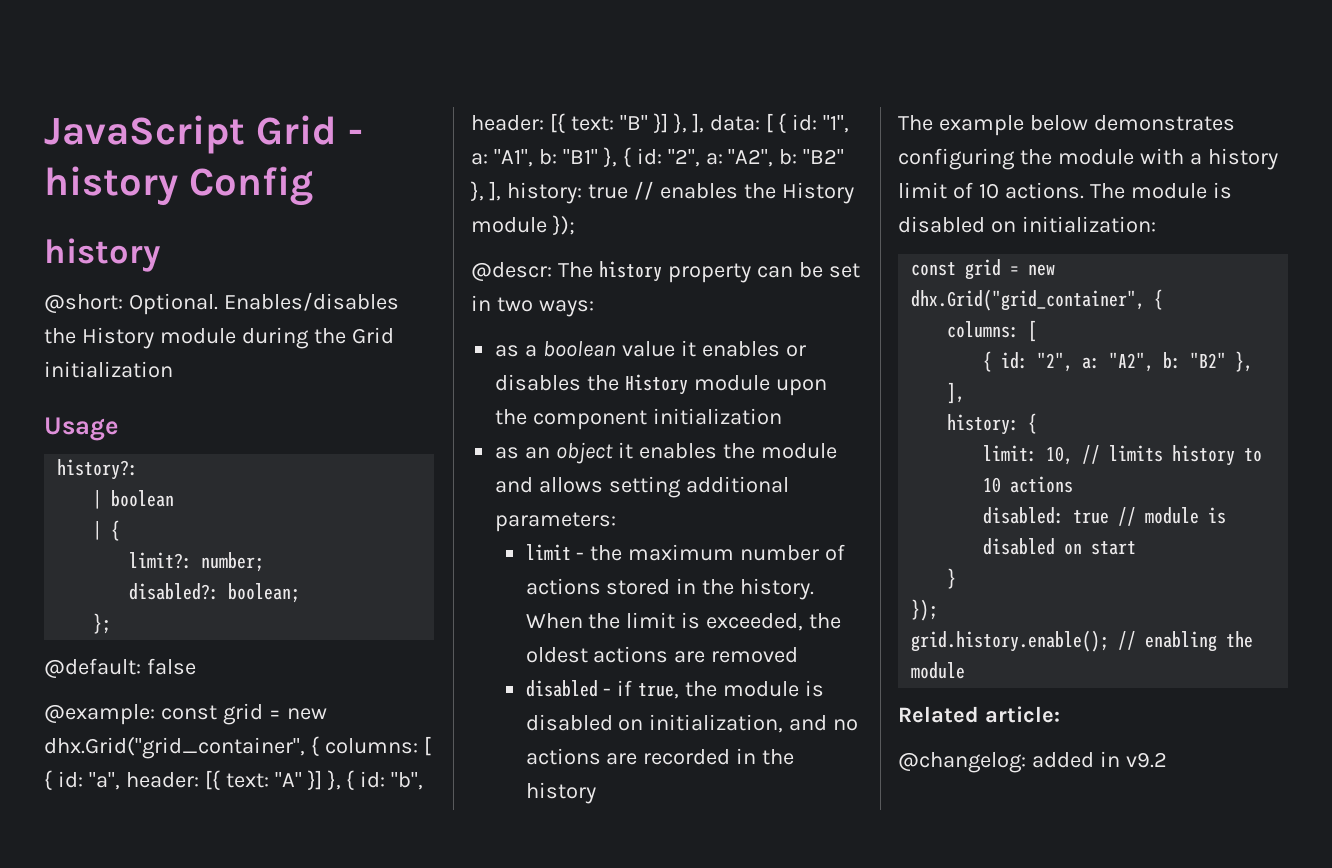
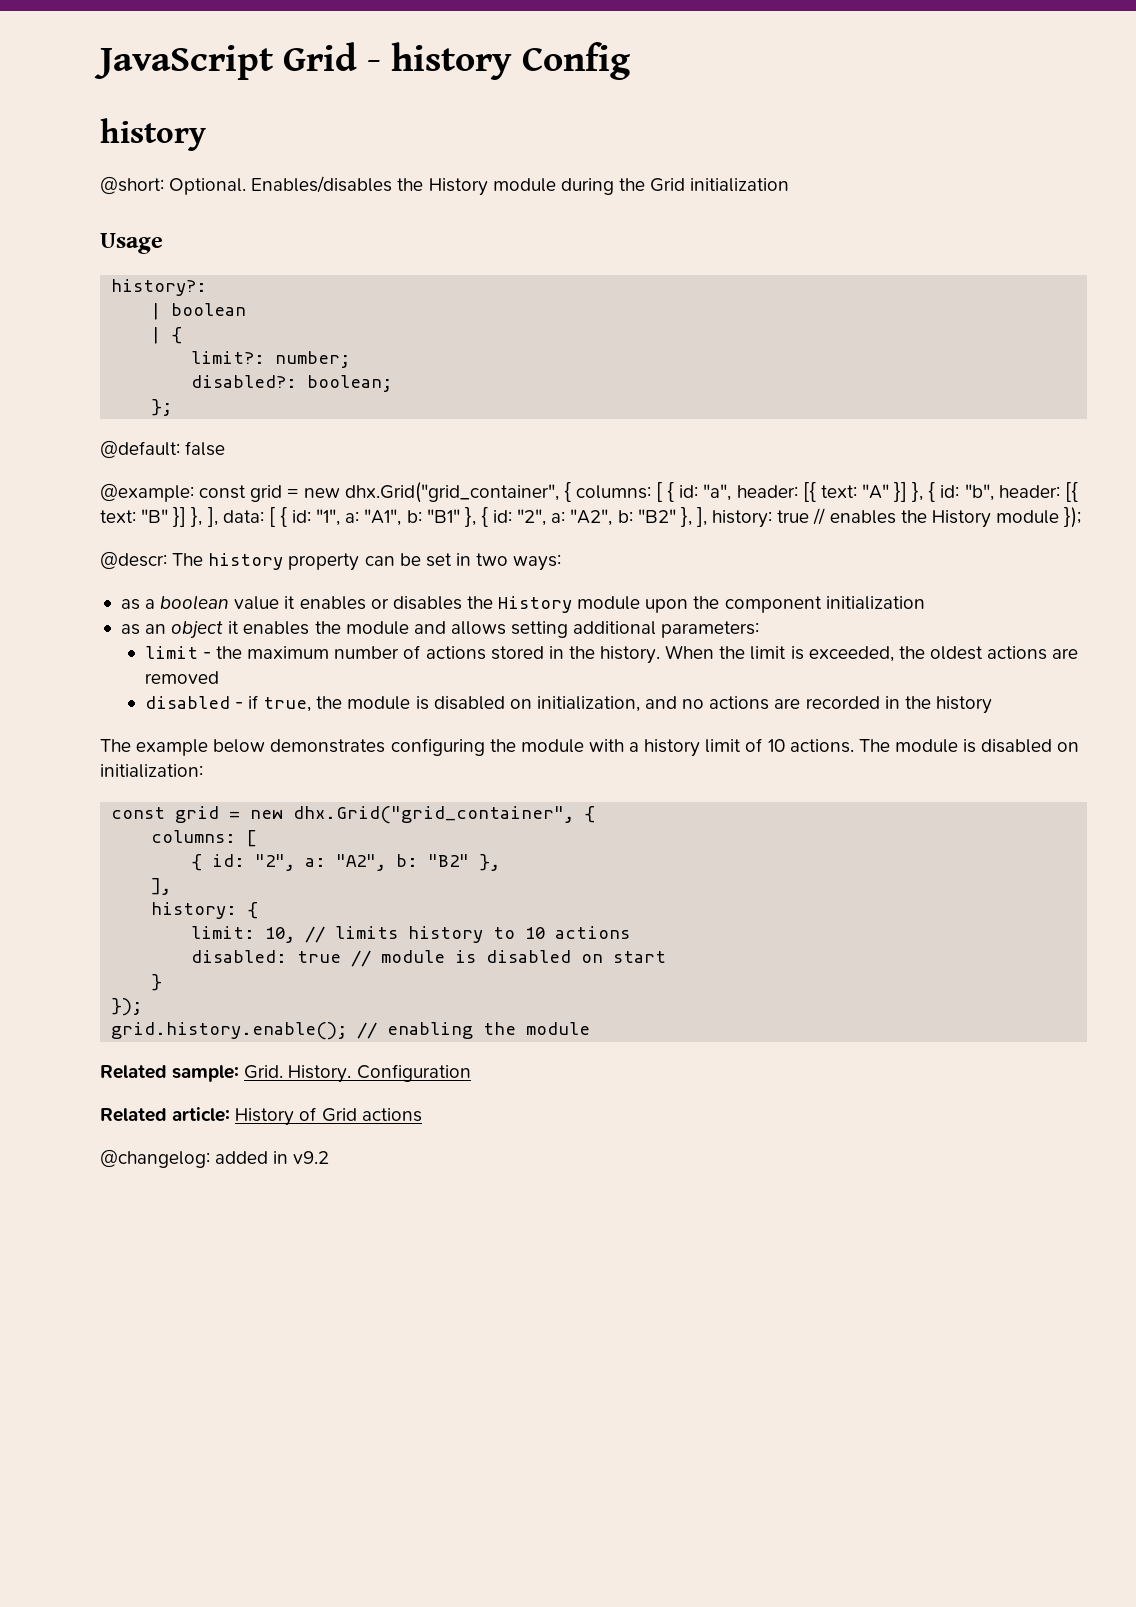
- Related article:
+ Related sample: Grid. History. Configuration
+ Related article: History of Grid actions

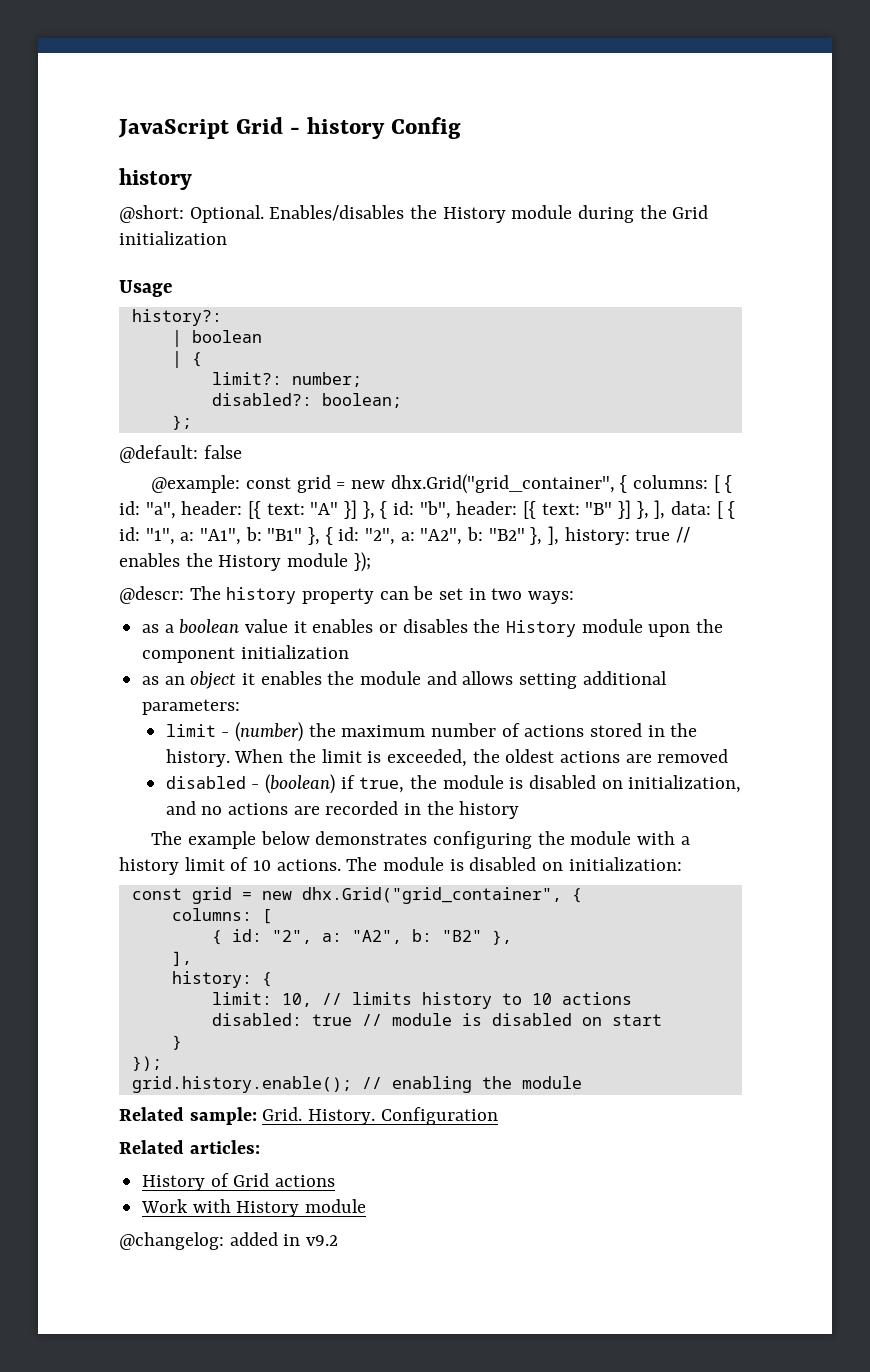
- limit - the maximum number of actions stored in the history.
+ limit - (number) the maximum number of actions stored in the history.
- disabled - if true, the module is disabled on initialization, and no actions are recorded in the history
+ disabled - (boolean) if true, the module is disabled on initialization, and no actions are recorded in the history
- Related article: History of Grid actions
+ Related articles:
+ History of Grid actions
+ Work with History module

